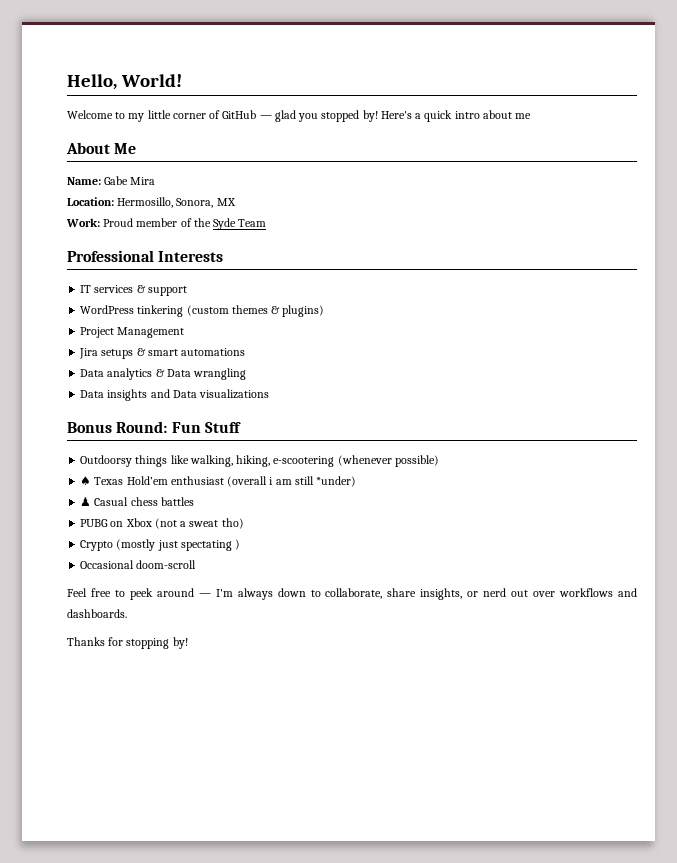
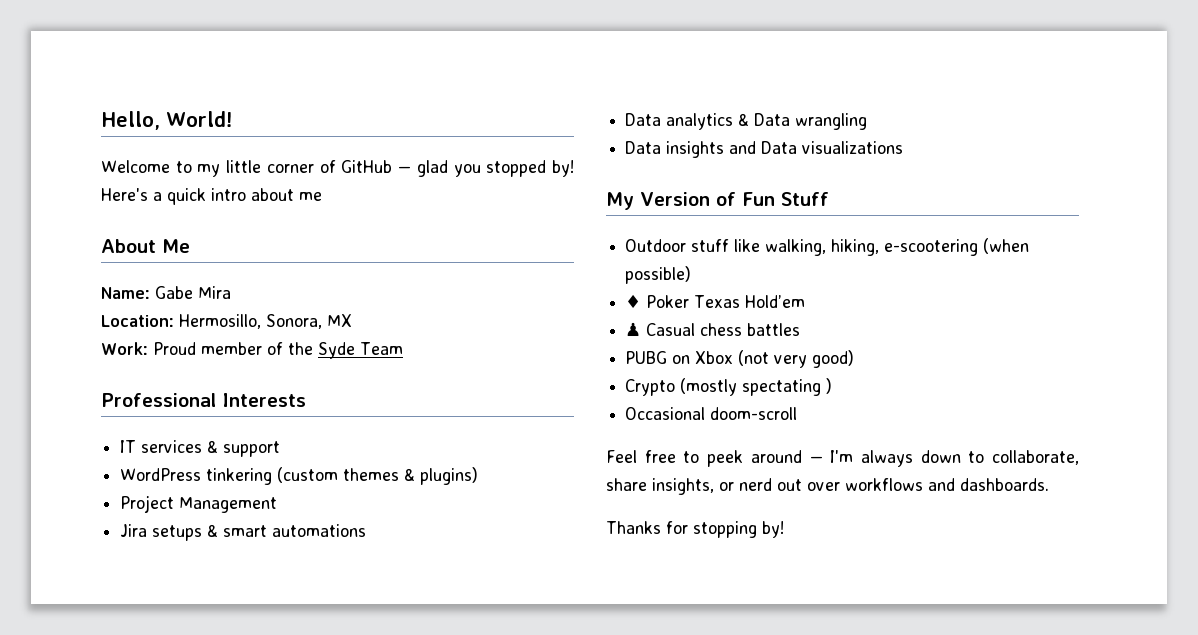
- Bonus Round: Fun Stuff
+ My Version of Fun Stuff
- Outdoorsy things like walking, hiking, e-scootering (whenever possible)
+ Outdoor stuff like walking, hiking, e-scootering (when possible)
- ♠ Texas Hold’em enthusiast (overall i am still *under)
+ ♦ Poker Texas Hold’em
- PUBG on Xbox (not a sweat tho)
+ PUBG on Xbox (not very good)
- Crypto (mostly just spectating )
+ Crypto (mostly spectating )

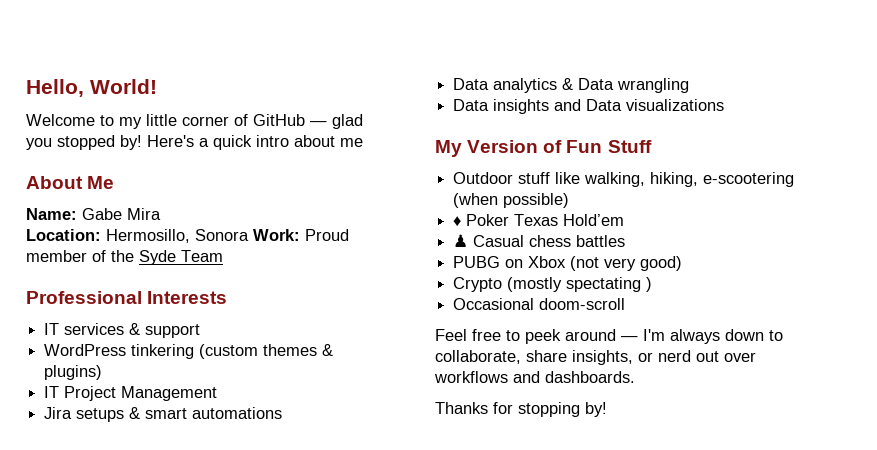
- Location: Hermosillo, Sonora, MX
- Work: Proud member of the Syde Team
+ Location: Hermosillo, Sonora Work: Proud member of the Syde Team
- Project Management
+ IT Project Management

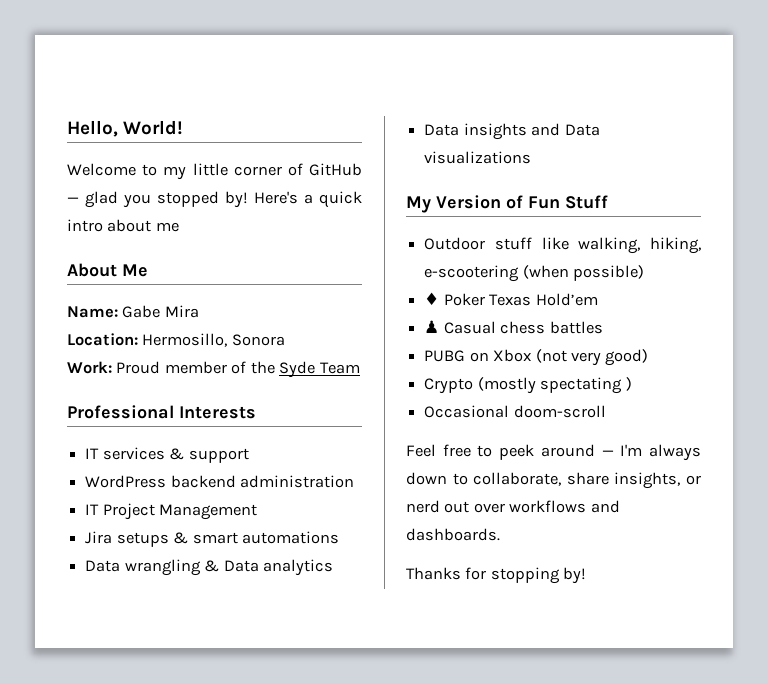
- Location: Hermosillo, Sonora Work: Proud member of the Syde Team
+ Location: Hermosillo, Sonora
+ Work: Proud member of the Syde Team
- WordPress tinkering (custom themes & plugins)
+ WordPress backend administration
- Data analytics & Data wrangling
+ Data wrangling & Data analytics

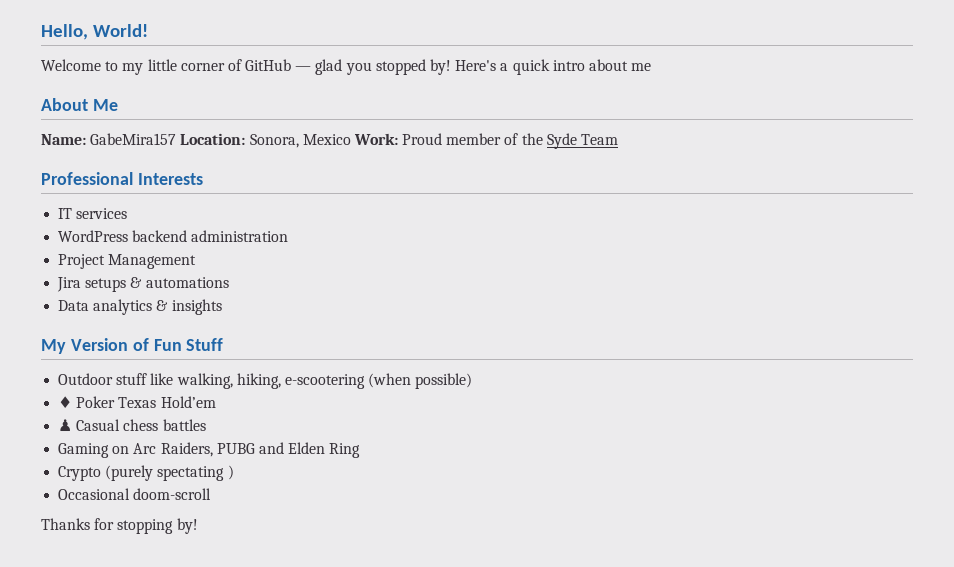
- Name: Gabe Mira
- Location: Hermosillo, Sonora
- Work: Proud member of the Syde Team
+ Name: GabeMira157 Location: Sonora, Mexico Work: Proud member of the Syde Team
- IT services & support
+ IT services
- IT Project Management
+ Project Management
- Jira setups & smart automations
+ Jira setups & automations
- Data wrangling & Data analytics
- Data insights and Data visualizations
+ Data analytics & insights
- PUBG on Xbox (not very good)
+ Gaming on Arc Raiders, PUBG and Elden Ring
- Crypto (mostly spectating )
+ Crypto (purely spectating )
- Feel free to peek around — I'm always down to collaborate, share insights, or nerd out over workflows and dashboards.

